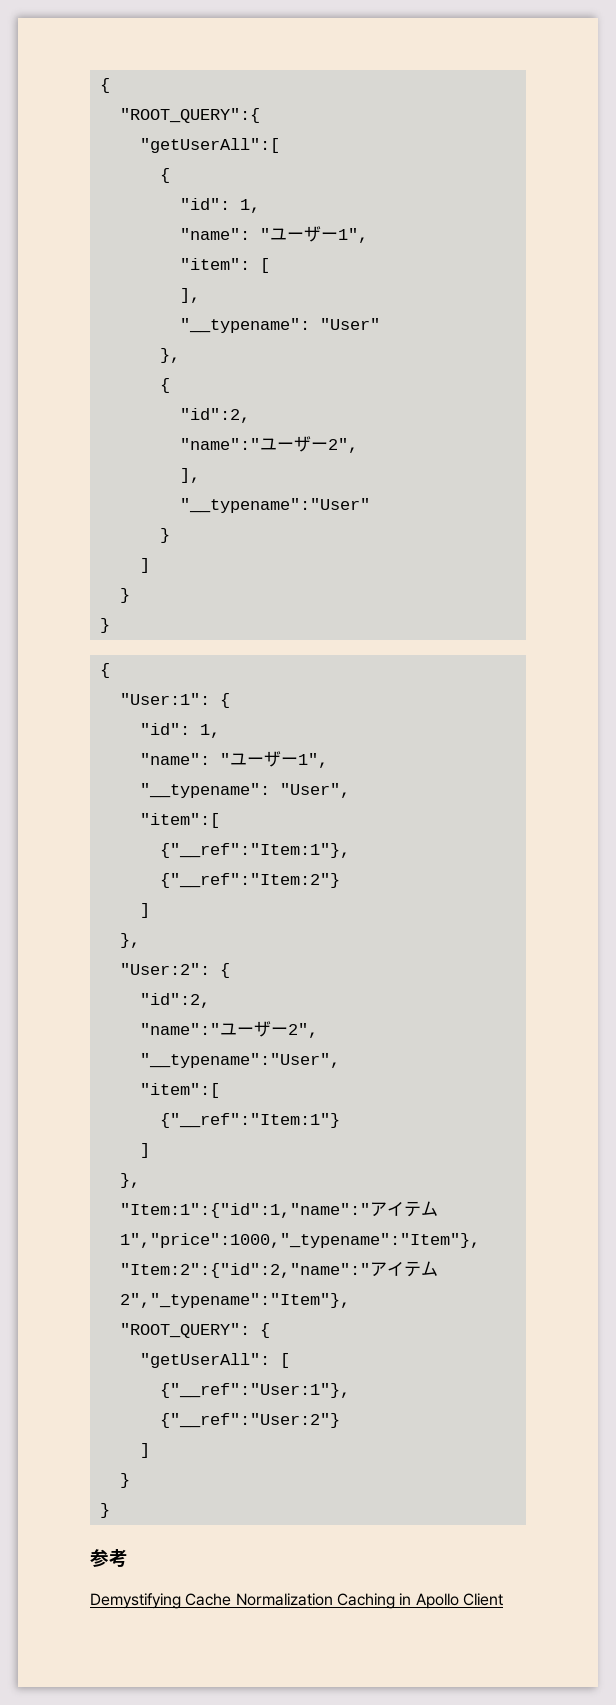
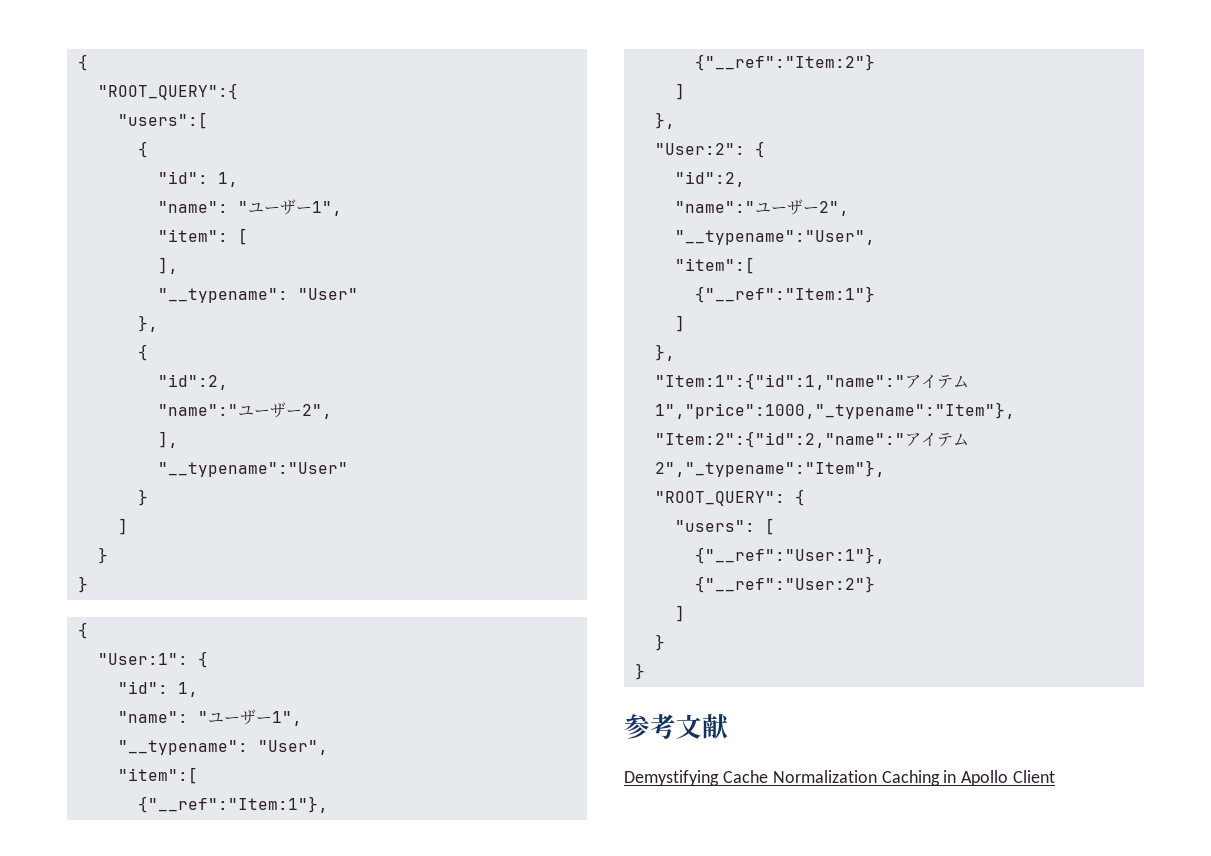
- "getUserAll":[
+ "users":[
- "getUserAll": [
+ "users": [
- 参考
+ 参考文献

